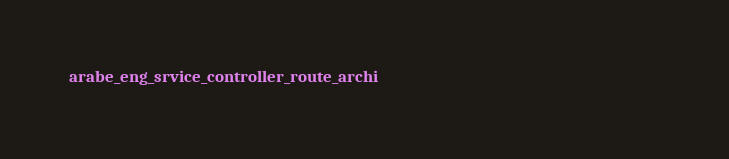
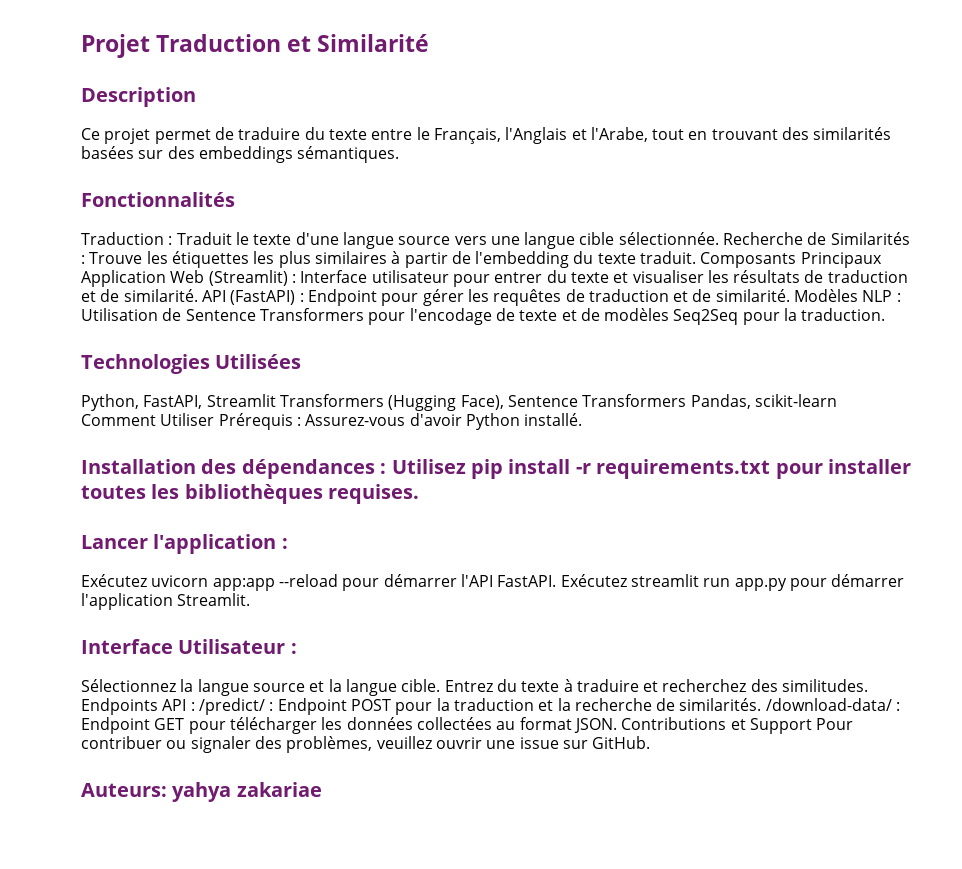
- arabe_eng_srvice_controller_route_archi
+ Projet Traduction et Similarité
+ Description
+ Ce projet permet de traduire du texte entre le Français, l'Anglais et l'Arabe, tout en trouvant des similarités basées sur des embeddings sémantiques.
+ Fonctionnalités
+ Traduction : Traduit le texte d'une langue source vers une langue cible sélectionnée. Recherche de Similarités : Trouve les étiquettes les plus similaires à partir de l'embedding du texte traduit. Composants Principaux Application Web (Streamlit) : Interface utilisateur pour entrer du texte et visualiser les résultats de traduction et de similarité. API (FastAPI) : Endpoint pour gérer les requêtes de traduction et de similarité. Modèles NLP : Utilisation de Sentence Transformers pour l'encodage de texte et de modèles Seq2Seq pour la traduction.
+ Technologies Utilisées
+ Python, FastAPI, Streamlit Transformers (Hugging Face), Sentence Transformers Pandas, scikit-learn Comment Utiliser Prérequis : Assurez-vous d'avoir Python installé.
+ Installation des dépendances : Utilisez pip install -r requirements.txt pour installer toutes les bibliothèques requises.
+ Lancer l'application :
+ Exécutez uvicorn app:app --reload pour démarrer l'API FastAPI. Exécutez streamlit run app.py pour démarrer l'application Streamlit.
+ Interface Utilisateur :
+ Sélectionnez la langue source et la langue cible. Entrez du texte à traduire et recherchez des similitudes. Endpoints API : /predict/ : Endpoint POST pour la traduction et la recherche de similarités. /download-data/ : Endpoint GET pour télécharger les données collectées au format JSON. Contributions et Support Pour contribuer ou signaler des problèmes, veuillez ouvrir une issue sur GitHub.
+ Auteurs: yahya zakariae

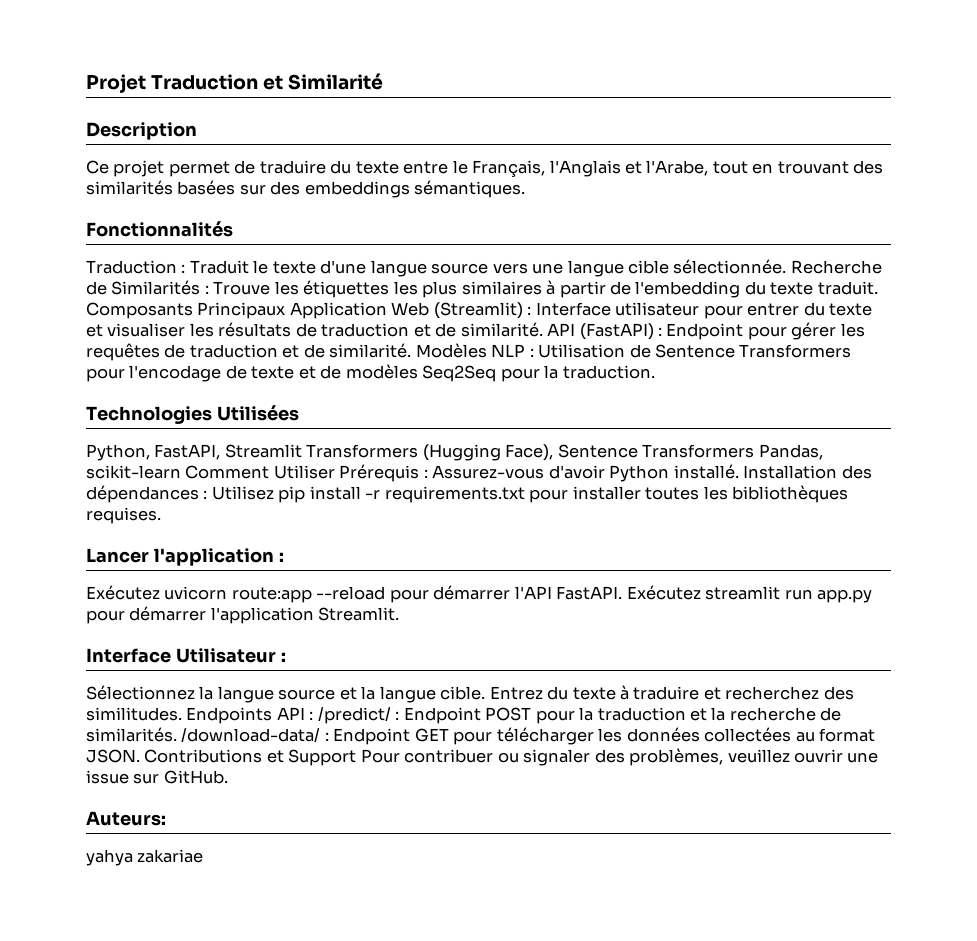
- Python, FastAPI, Streamlit Transformers (Hugging Face), Sentence Transformers Pandas, scikit-learn Comment Utiliser Prérequis : Assurez-vous d'avoir Python installé.
- Installation des dépendances : Utilisez pip install -r requirements.txt pour installer toutes les bibliothèques requises.
+ Python, FastAPI, Streamlit Transformers (Hugging Face), Sentence Transformers Pandas, scikit-learn Comment Utiliser Prérequis : Assurez-vous d'avoir Python installé. Installation des dépendances : Utilisez pip install -r requirements.txt pour installer toutes les bibliothèques requises.
- Exécutez uvicorn app:app --reload pour démarrer l'API FastAPI.
+ Exécutez uvicorn route:app --reload pour démarrer l'API FastAPI.
- Auteurs: yahya zakariae
+ Auteurs:
+ yahya zakariae

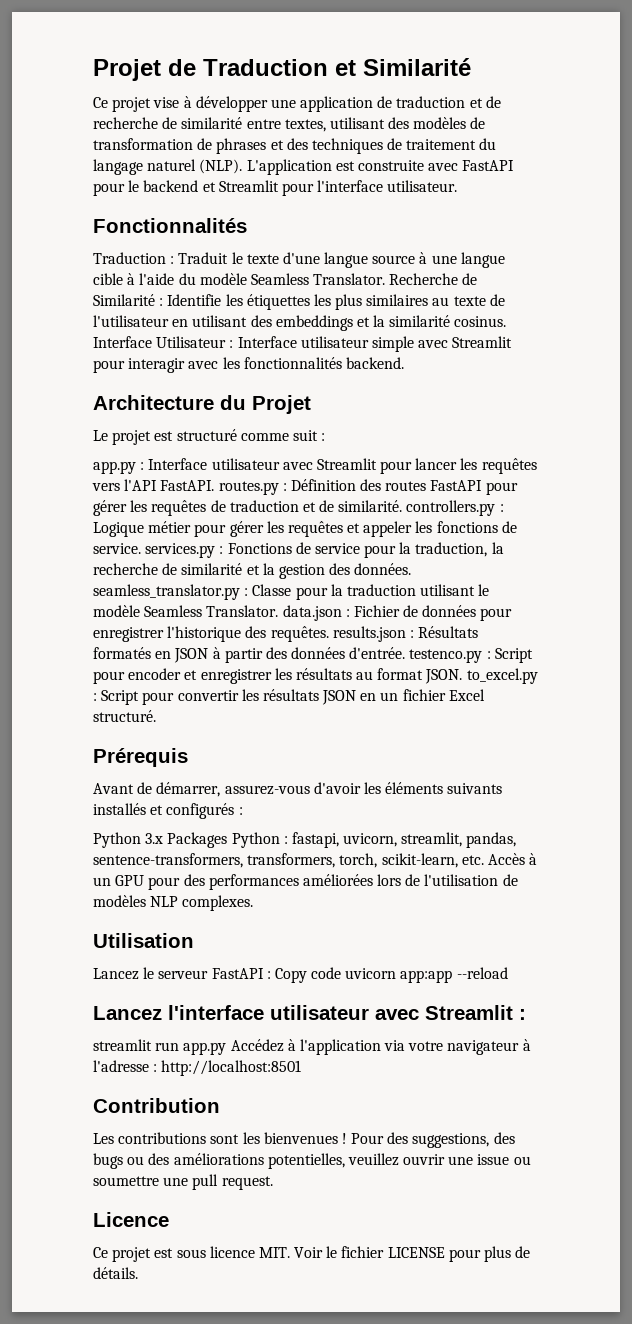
- Projet Traduction et Similarité
+ Projet de Traduction et Similarité
- Description
- Ce projet permet de traduire du texte entre le Français, l'Anglais et l'Arabe, tout en trouvant des similarités basées sur des embeddings sémantiques.
+ Ce projet vise à développer une application de traduction et de recherche de similarité entre textes, utilisant des modèles de transformation de phrases et des techniques de traitement du langage naturel (NLP). L'application est construite avec FastAPI pour le backend et Streamlit pour l'interface utilisateur.
- Traduction : Traduit le texte d'une langue source vers une langue cible sélectionnée. Recherche de Similarités : Trouve les étiquettes les plus similaires à partir de l'embedding du texte traduit. Composants Principaux Application Web (Streamlit) : Interface utilisateur pour entrer du texte et visualiser les résultats de traduction et de similarité. API (FastAPI) : Endpoint pour gérer les requêtes de traduction et de similarité. Modèles NLP : Utilisation de Sentence Transformers pour l'encodage de texte et de modèles Seq2Seq pour la traduction.
- Technologies Utilisées
- Python, FastAPI, Streamlit Transformers (Hugging Face), Sentence Transformers Pandas, scikit-learn Comment Utiliser Prérequis : Assurez-vous d'avoir Python installé. Installation des dépendances : Utilisez pip install -r requirements.txt pour installer toutes les bibliothèques requises.
- Lancer l'application :
- Exécutez uvicorn route:app --reload pour démarrer l'API FastAPI. Exécutez streamlit run app.py pour démarrer l'application Streamlit.
- Interface Utilisateur :
- Sélectionnez la langue source et la langue cible. Entrez du texte à traduire et recherchez des similitudes. Endpoints API : /predict/ : Endpoint POST pour la traduction et la recherche de similarités. /download-data/ : Endpoint GET pour télécharger les données collectées au format JSON. Contributions et Support Pour contribuer ou signaler des problèmes, veuillez ouvrir une issue sur GitHub.
- Auteurs:
- yahya zakariae
+ Traduction : Traduit le texte d'une langue source à une langue cible à l'aide du modèle Seamless Translator. Recherche de Similarité : Identifie les étiquettes les plus similaires au texte de l'utilisateur en utilisant des embeddings et la similarité cosinus. Interface Utilisateur : Interface utilisateur simple avec Streamlit pour interagir avec les fonctionnalités backend.
+ Architecture du Projet
+ Le projet est structuré comme suit :
+ app.py : Interface utilisateur avec Streamlit pour lancer les requêtes vers l'API FastAPI. routes.py : Définition des routes FastAPI pour gérer les requêtes de traduction et de similarité. controllers.py : Logique métier pour gérer les requêtes et appeler les fonctions de service. services.py : Fonctions de service pour la traduction, la recherche de similarité et la gestion des données. seamless_translator.py : Classe pour la traduction utilisant le modèle Seamless Translator. data.json : Fichier de données pour enregistrer l'historique des requêtes. results.json : Résultats formatés en JSON à partir des données d'entrée. testenco.py : Script pour encoder et enregistrer les résultats au format JSON. to_excel.py : Script pour convertir les résultats JSON en un fichier Excel structuré.
+ Prérequis
+ Avant de démarrer, assurez-vous d'avoir les éléments suivants installés et configurés :
+ Python 3.x Packages Python : fastapi, uvicorn, streamlit, pandas, sentence-transformers, transformers, torch, scikit-learn, etc. Accès à un GPU pour des performances améliorées lors de l'utilisation de modèles NLP complexes.
+ Utilisation
+ Lancez le serveur FastAPI : Copy code uvicorn app:app --reload
+ Lancez l'interface utilisateur avec Streamlit :
+ streamlit run app.py Accédez à l'application via votre navigateur à l'adresse : http://localhost:8501
+ Contribution
+ Les contributions sont les bienvenues ! Pour des suggestions, des bugs ou des améliorations potentielles, veuillez ouvrir une issue ou soumettre une pull request.
+ Licence
+ Ce projet est sous licence MIT. Voir le fichier LICENSE pour plus de détails.

